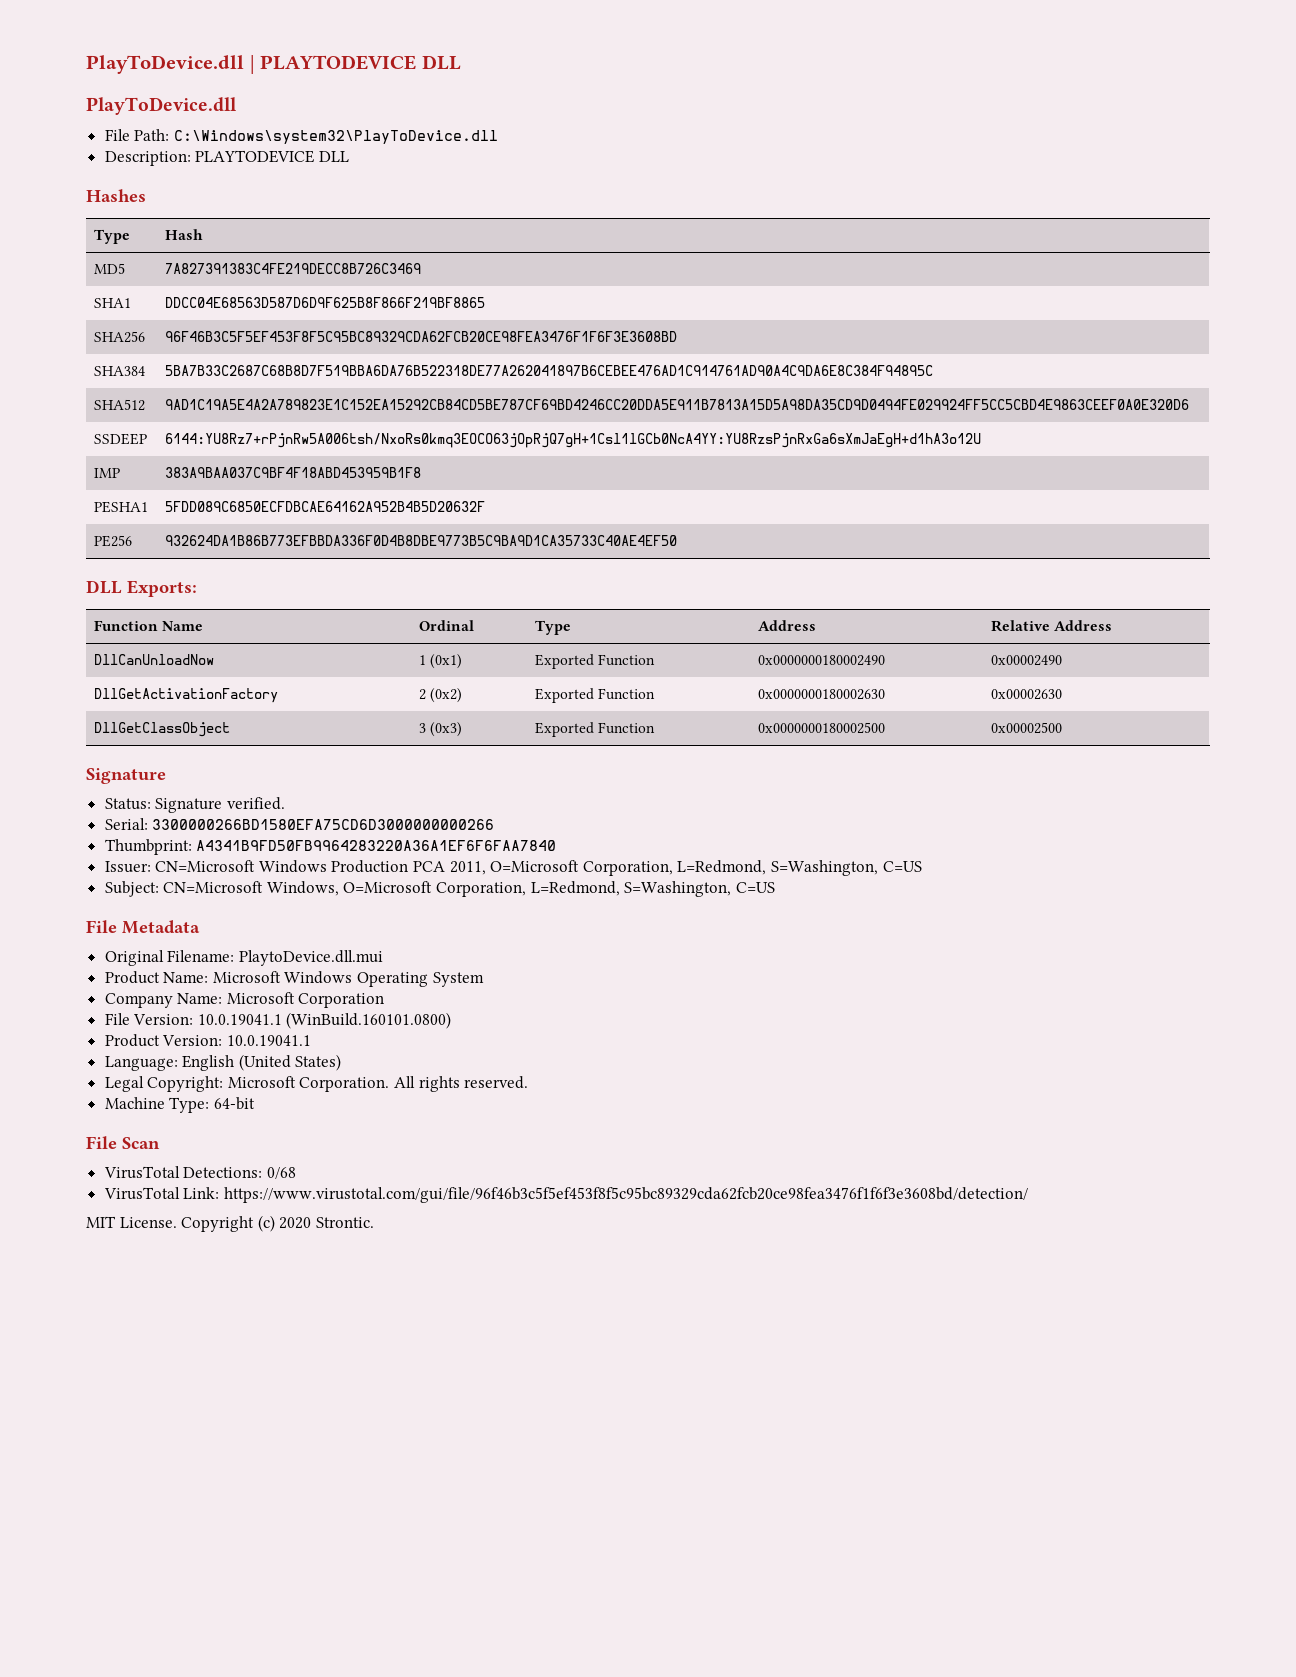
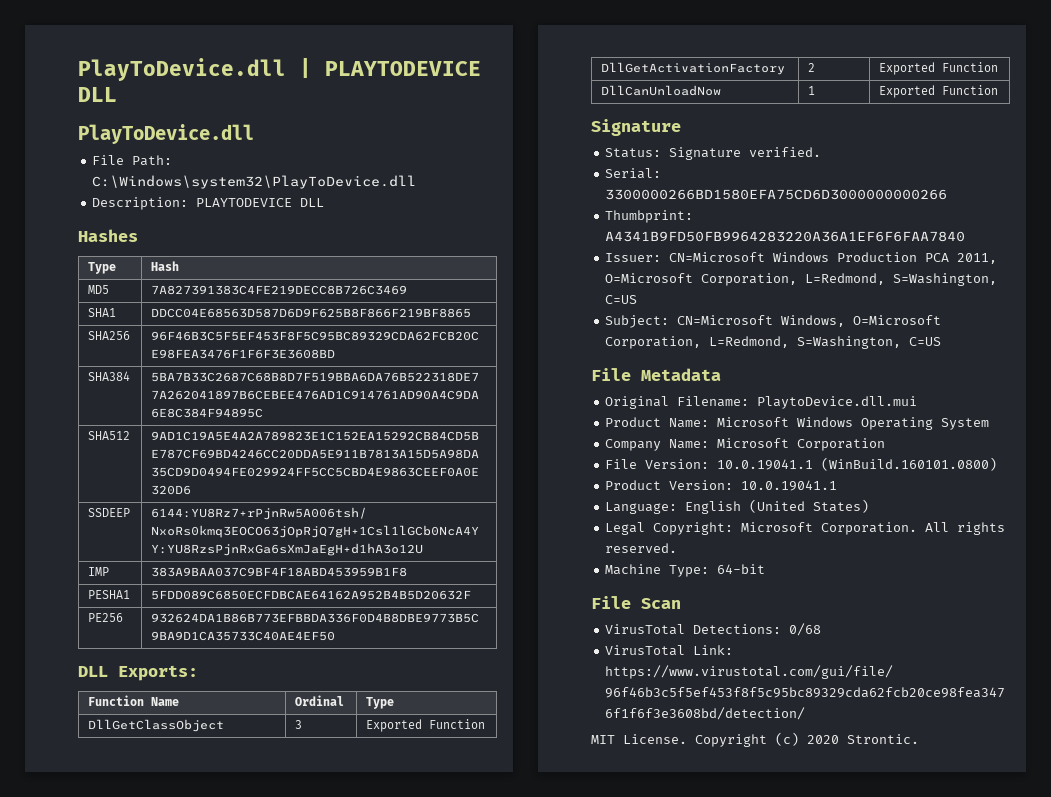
- Function Name | Ordinal | Type | Address | Relative Address
+ Function Name | Ordinal | Type
+ DllGetClassObject | 3 | Exported Function
+ DllGetActivationFactory | 2 | Exported Function
- DllCanUnloadNow | 1 (0x1) | Exported Function | 0x0000000180002490 | 0x00002490
- DllGetActivationFactory | 2 (0x2) | Exported Function | 0x0000000180002630 | 0x00002630
- DllGetClassObject | 3 (0x3) | Exported Function | 0x0000000180002500 | 0x00002500
+ DllCanUnloadNow | 1 | Exported Function

